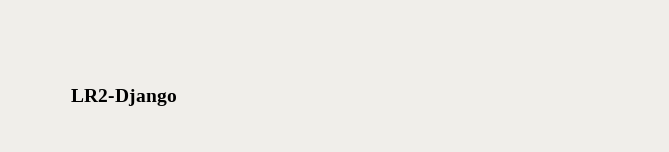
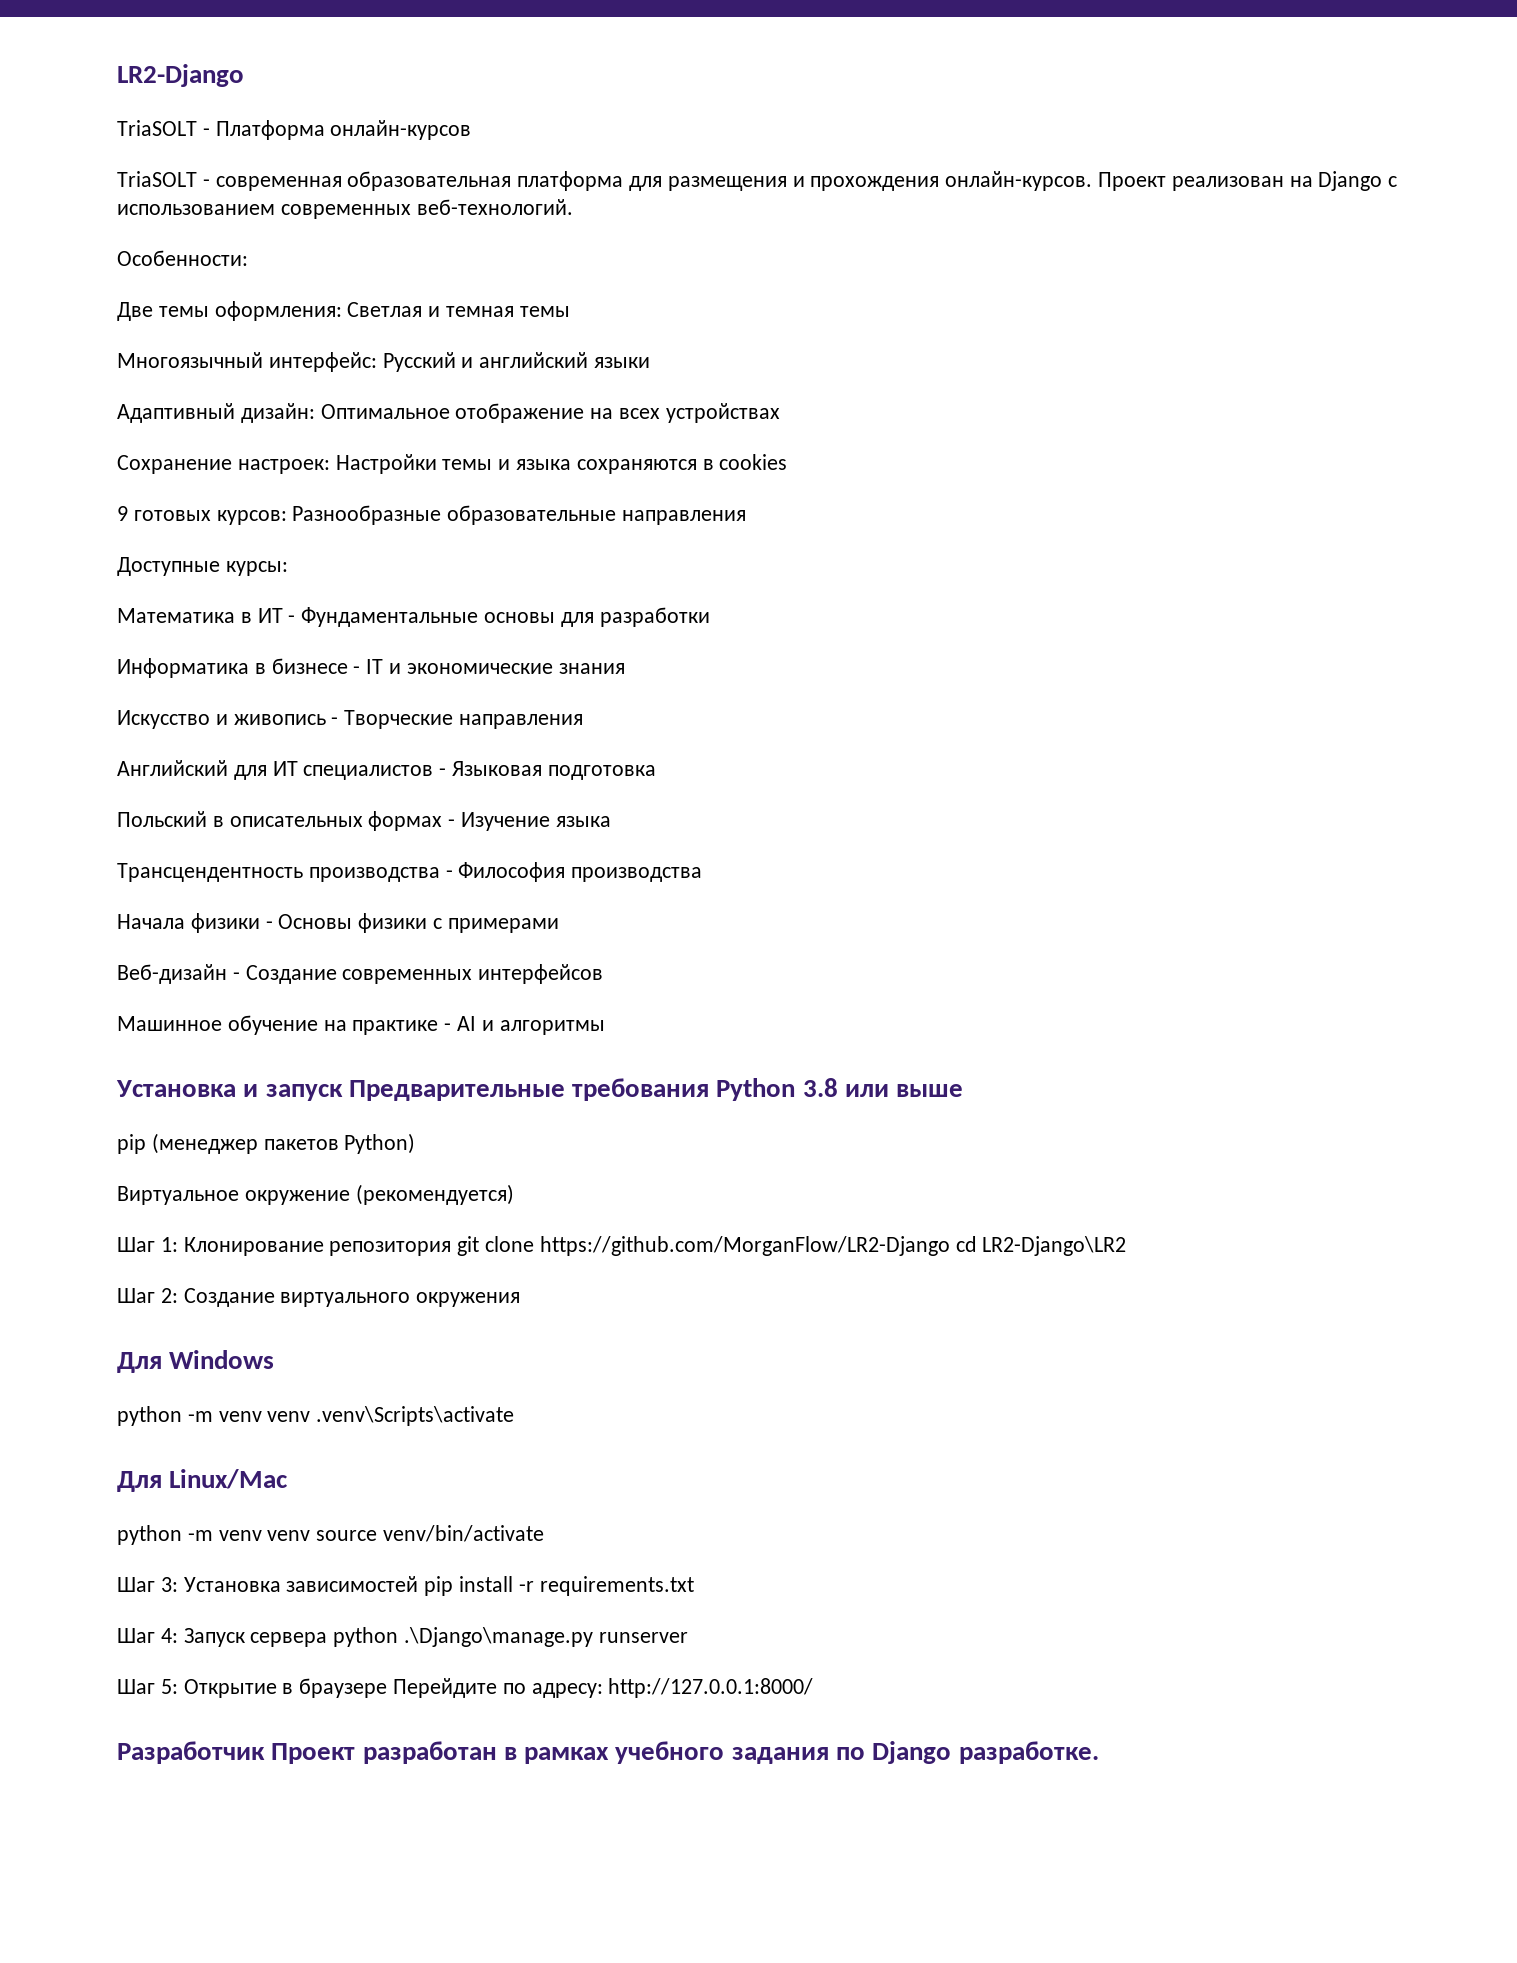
+ TriaSOLT - Платформа онлайн-курсов
+ TriaSOLT - современная образовательная платформа для размещения и прохождения онлайн-курсов. Проект реализован на Django с использованием современных веб-технологий.
+ Особенности:
+ Две темы оформления: Светлая и темная темы
+ Многоязычный интерфейс: Русский и английский языки
+ Адаптивный дизайн: Оптимальное отображение на всех устройствах
+ Сохранение настроек: Настройки темы и языка сохраняются в cookies
+ 9 готовых курсов: Разнообразные образовательные направления
+ Доступные курсы:
+ Математика в ИТ - Фундаментальные основы для разработки
+ Информатика в бизнесе - IT и экономические знания
+ Искусство и живопись - Творческие направления
+ Английский для ИТ специалистов - Языковая подготовка
+ Польский в описательных формах - Изучение языка
+ Трансцендентность производства - Философия производства
+ Начала физики - Основы физики с примерами
+ Веб-дизайн - Создание современных интерфейсов
+ Машинное обучение на практике - AI и алгоритмы
+ Установка и запуск Предварительные требования Python 3.8 или выше
+ pip (менеджер пакетов Python)
+ Виртуальное окружение (рекомендуется)
+ Шаг 1: Клонирование репозитория git clone https://github.com/MorganFlow/LR2-Django cd LR2-Django\LR2
+ Шаг 2: Создание виртуального окружения
+ Для Windows
+ python -m venv venv .venv\Scripts\activate
+ Для Linux/Mac
+ python -m venv venv source venv/bin/activate
+ Шаг 3: Установка зависимостей pip install -r requirements.txt
+ Шаг 4: Запуск сервера python .\Django\manage.py runserver
+ Шаг 5: Открытие в браузере Перейдите по адресу: http://127.0.0.1:8000/
+ Разработчик Проект разработан в рамках учебного задания по Django разработке.

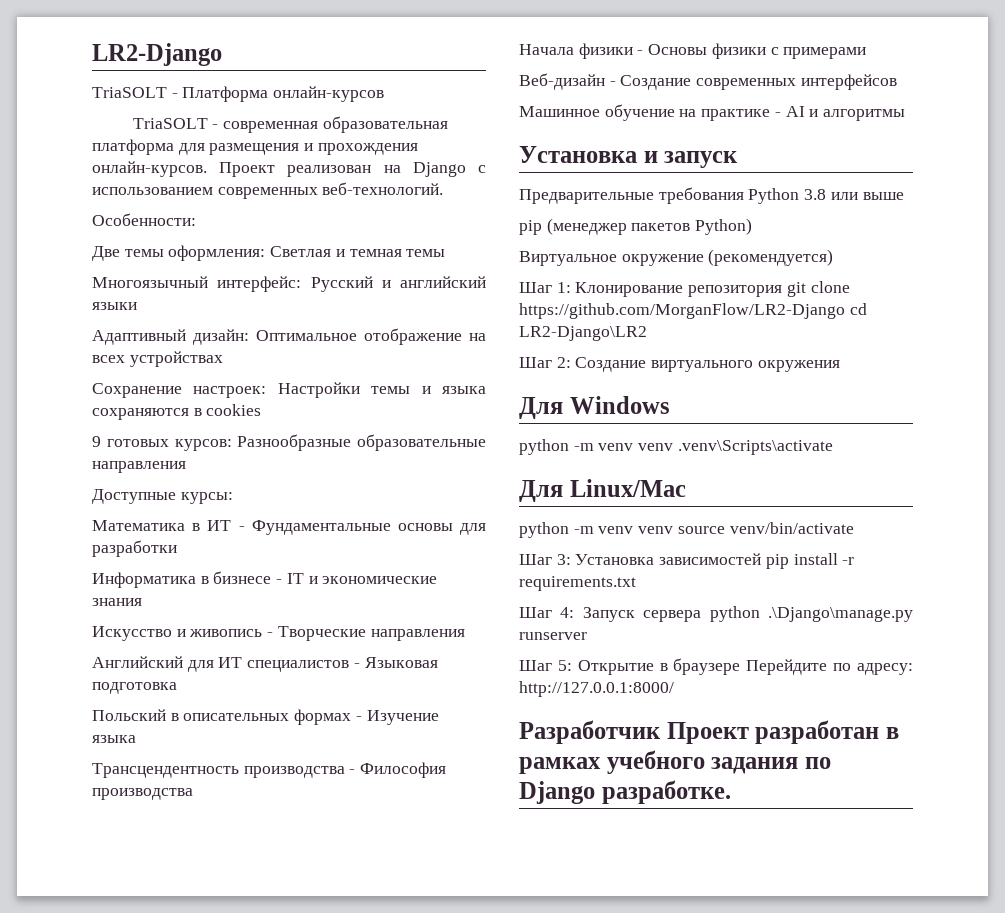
- Установка и запуск Предварительные требования Python 3.8 или выше
+ Установка и запуск
+ Предварительные требования Python 3.8 или выше

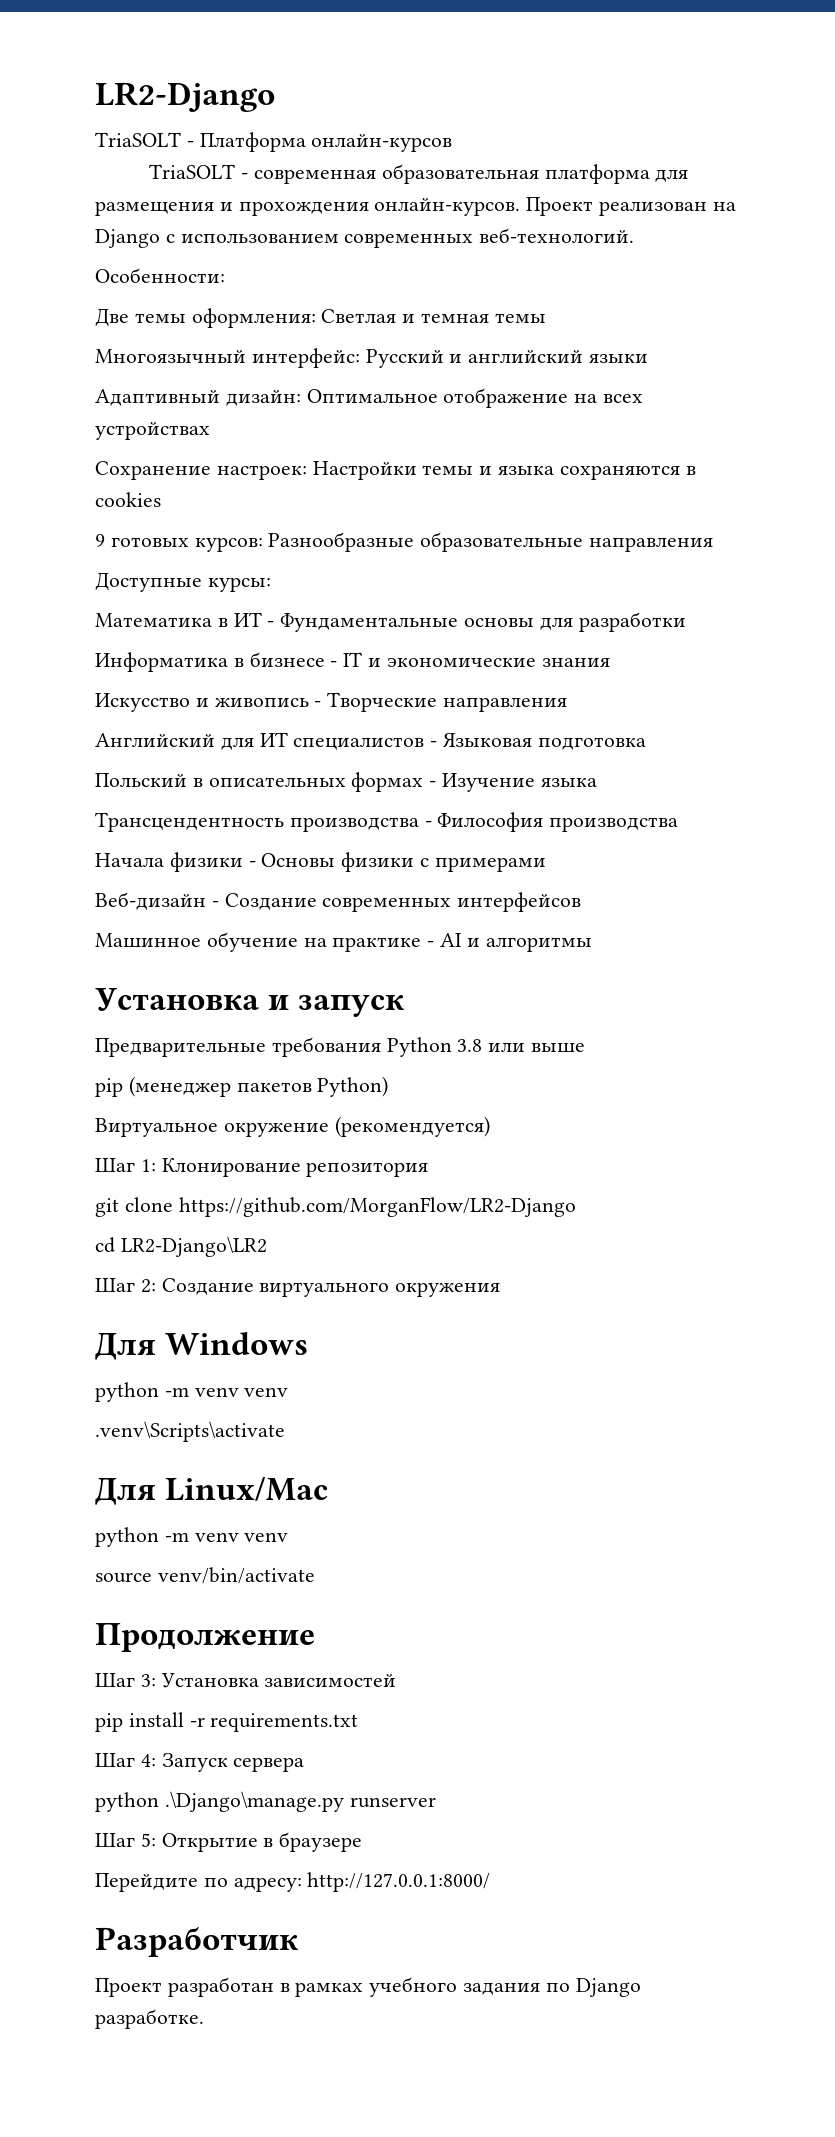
- Шаг 1: Клонирование репозитория git clone https://github.com/MorganFlow/LR2-Django cd LR2-Django\LR2
+ Шаг 1: Клонирование репозитория
+ git clone https://github.com/MorganFlow/LR2-Django
+ cd LR2-Django\LR2
  Для Windows
- python -m venv venv .venv\Scripts\activate
+ python -m venv venv
+ .venv\Scripts\activate
  Для Linux/Mac
- python -m venv venv source venv/bin/activate
+ python -m venv venv
+ source venv/bin/activate
+ Продолжение
- Шаг 3: Установка зависимостей pip install -r requirements.txt
+ Шаг 3: Установка зависимостей
+ pip install -r requirements.txt
- Шаг 4: Запуск сервера python .\Django\manage.py runserver
+ Шаг 4: Запуск сервера
+ python .\Django\manage.py runserver
- Шаг 5: Открытие в браузере Перейдите по адресу: http://127.0.0.1:8000/
+ Шаг 5: Открытие в браузере
+ Перейдите по адресу: http://127.0.0.1:8000/
- Разработчик Проект разработан в рамках учебного задания по Django разработке.
+ Разработчик
+ Проект разработан в рамках учебного задания по Django разработке.

